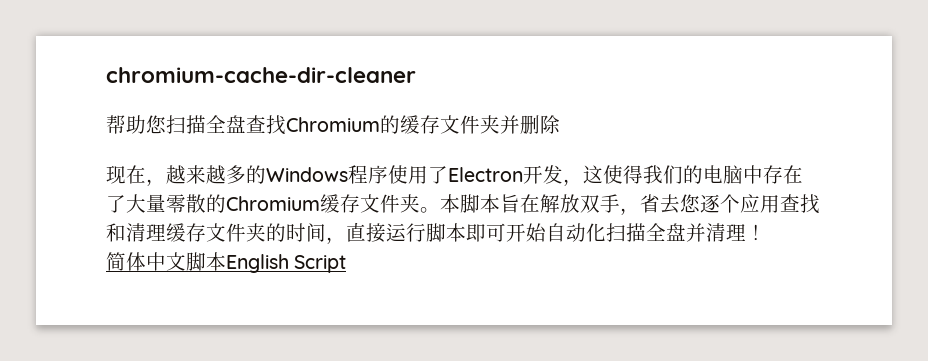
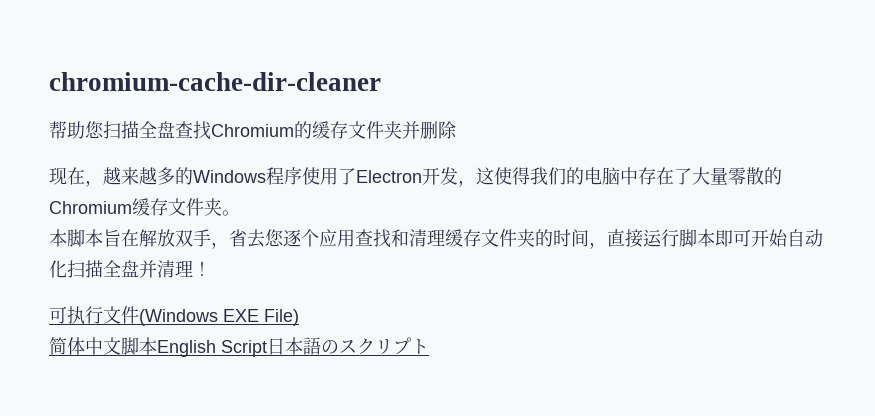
- 现在，越来越多的Windows程序使用了Electron开发，这使得我们的电脑中存在了大量零散的Chromium缓存文件夹。本脚本旨在解放双手，省去您逐个应用查找和清理缓存文件夹的时间，直接运行脚本即可开始自动化扫描全盘并清理！
+ 现在，越来越多的Windows程序使用了Electron开发，这使得我们的电脑中存在了大量零散的Chromium缓存文件夹。
+ 本脚本旨在解放双手，省去您逐个应用查找和清理缓存文件夹的时间，直接运行脚本即可开始自动化扫描全盘并清理！
+ 可执行文件(Windows EXE File)
- 简体中文脚本English Script
+ 简体中文脚本English Script日本語のスクリプト

